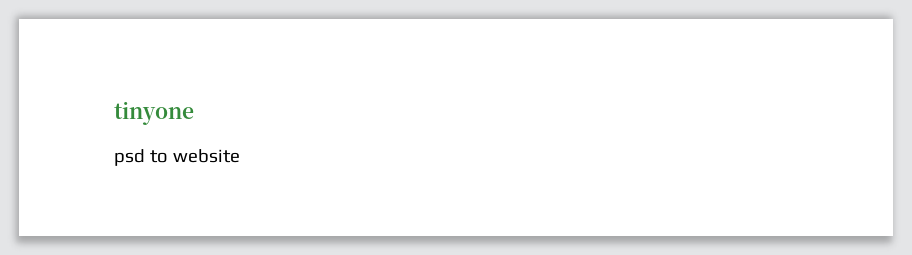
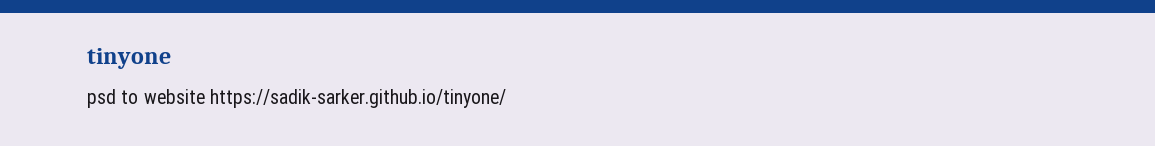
- psd to website
+ psd to website https://sadik-sarker.github.io/tinyone/

